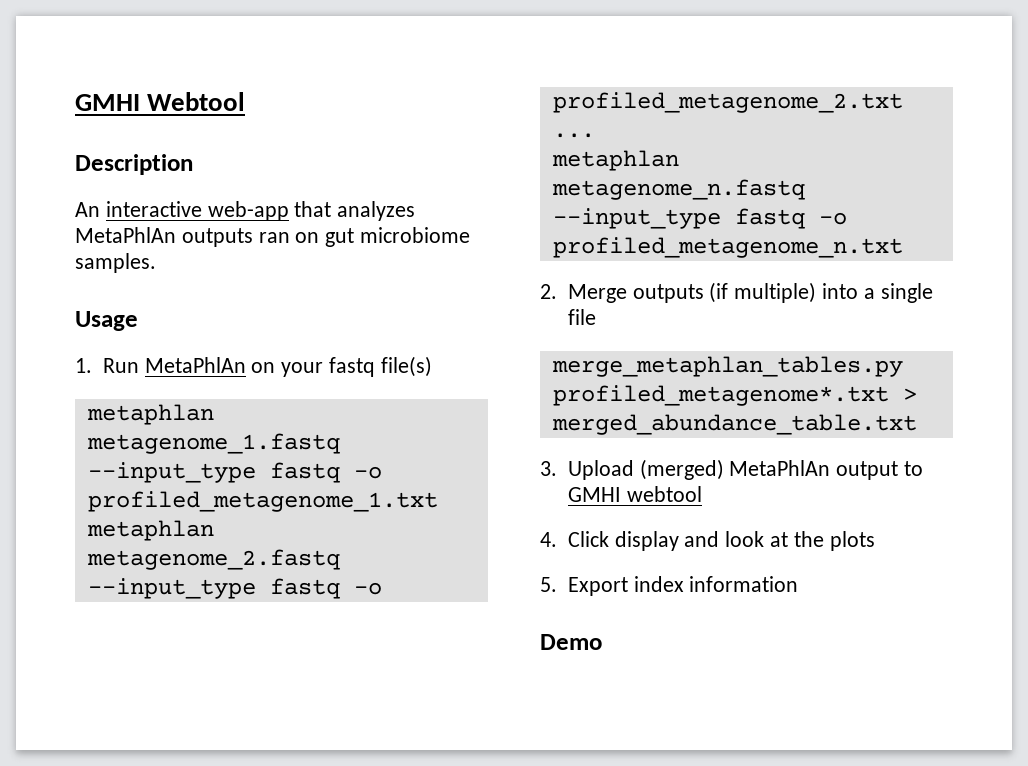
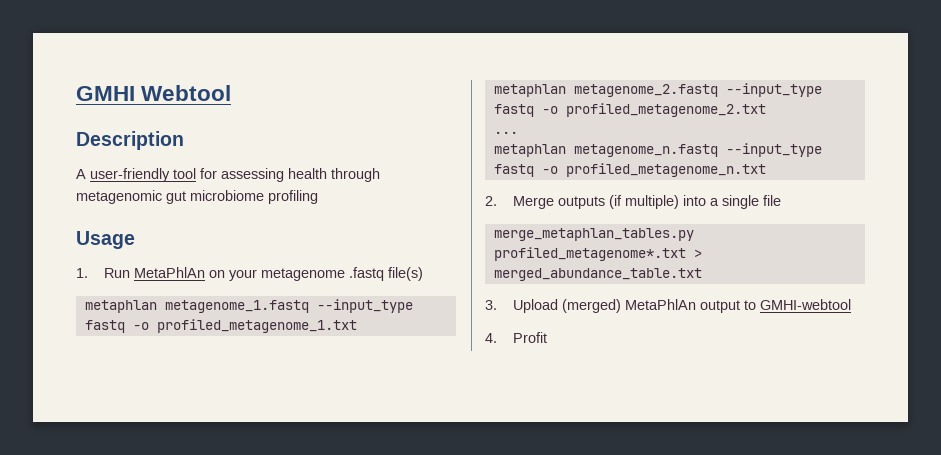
- An interactive web-app that analyzes MetaPhlAn outputs ran on gut microbiome samples.
+ A user-friendly tool for assessing health through metagenomic gut microbiome profiling
- 1. Run MetaPhlAn on your fastq file(s)
+ 1. Run MetaPhlAn on your metagenome .fastq file(s)
- 3. Upload (merged) MetaPhlAn output to GMHI webtool
+ 3. Upload (merged) MetaPhlAn output to GMHI-webtool
- 4. Click display and look at the plots
- 5. Export index information
- Demo
+ 4. Profit

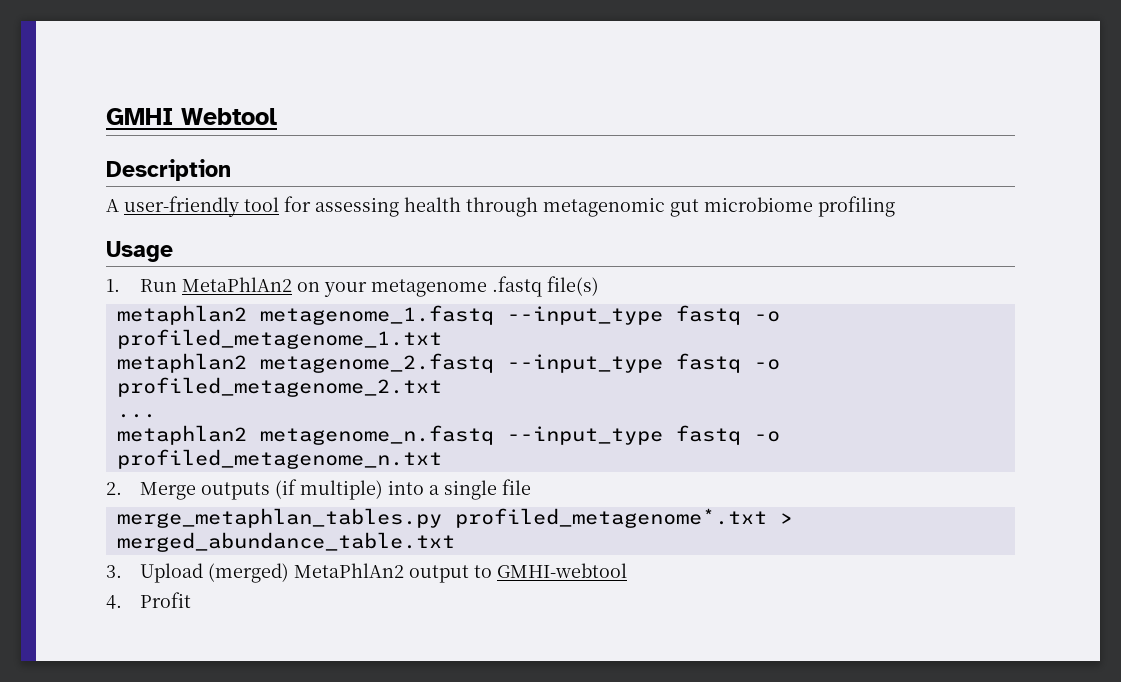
- 1. Run MetaPhlAn on your metagenome .fastq file(s)
+ 1. Run MetaPhlAn2 on your metagenome .fastq file(s)
- metaphlan metagenome_1.fastq --input_type fastq -o profiled_metagenome_1.txt
+ metaphlan2 metagenome_1.fastq --input_type fastq -o profiled_metagenome_1.txt
- metaphlan metagenome_2.fastq --input_type fastq -o profiled_metagenome_2.txt
+ metaphlan2 metagenome_2.fastq --input_type fastq -o profiled_metagenome_2.txt
- metaphlan metagenome_n.fastq --input_type fastq -o profiled_metagenome_n.txt
+ metaphlan2 metagenome_n.fastq --input_type fastq -o profiled_metagenome_n.txt
- 3. Upload (merged) MetaPhlAn output to GMHI-webtool
+ 3. Upload (merged) MetaPhlAn2 output to GMHI-webtool

